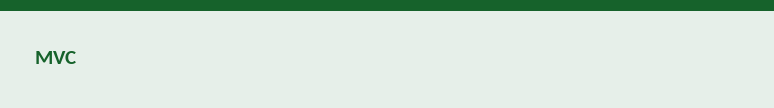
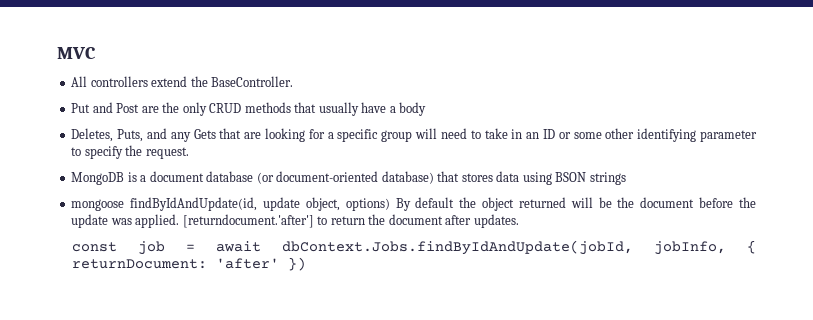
+ All controllers extend the BaseController.
+ Put and Post are the only CRUD methods that usually have a body
+ Deletes, Puts, and any Gets that are looking for a specific group will need to take in an ID or some other identifying parameter to specify the request.
+ MongoDB is a document database (or document-oriented database) that stores data using BSON strings
+ mongoose findByIdAndUpdate(id, update object, options) By default the object returned will be the document before the update was applied. [returndocument.'after'] to return the document after updates.
+ const job = await dbContext.Jobs.findByIdAndUpdate(jobId, jobInfo, { returnDocument: 'after' })

